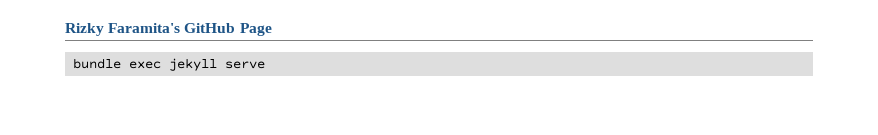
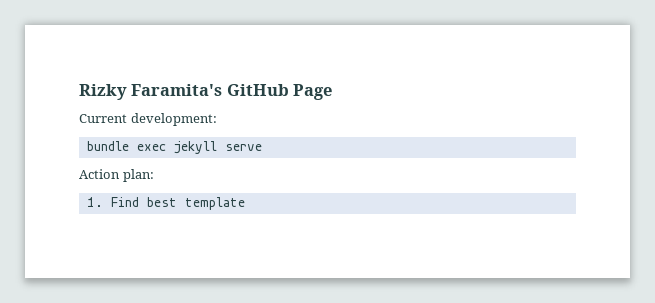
+ Current development:
+ Action plan:
+ 1. Find best template

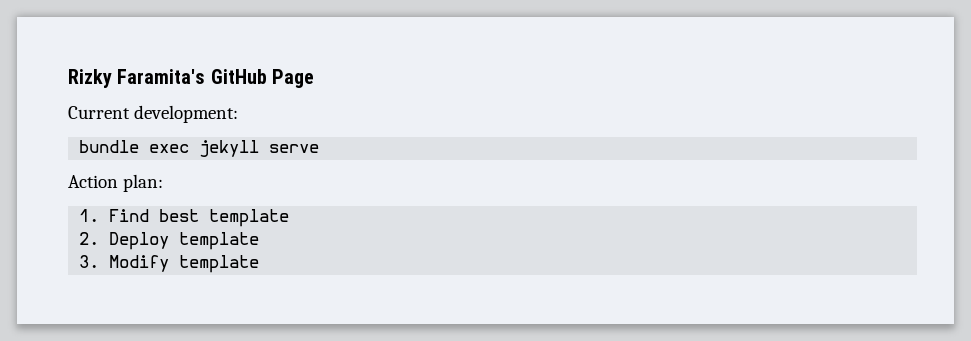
+ 2. Deploy template
+ 3. Modify template

